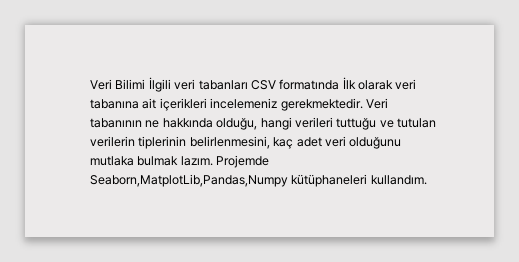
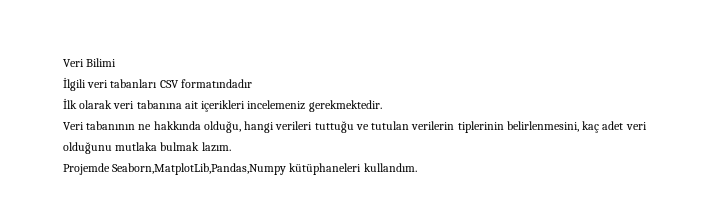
- Veri Bilimi İlgili veri tabanları CSV formatında İlk olarak veri tabanına ait içerikleri incelemeniz gerekmektedir. Veri tabanının ne hakkında olduğu, hangi verileri tuttuğu ve tutulan verilerin tiplerinin belirlenmesini, kaç adet veri olduğunu mutlaka bulmak lazım. Projemde Seaborn,MatplotLib,Pandas,Numpy kütüphaneleri kullandım.
+ Veri Bilimi
+ İlgili veri tabanları CSV formatındadır
+ İlk olarak veri tabanına ait içerikleri incelemeniz gerekmektedir.
+ Veri tabanının ne hakkında olduğu, hangi verileri tuttuğu ve tutulan verilerin tiplerinin belirlenmesini, kaç adet veri olduğunu mutlaka bulmak lazım.
+ Projemde Seaborn,MatplotLib,Pandas,Numpy kütüphaneleri kullandım.

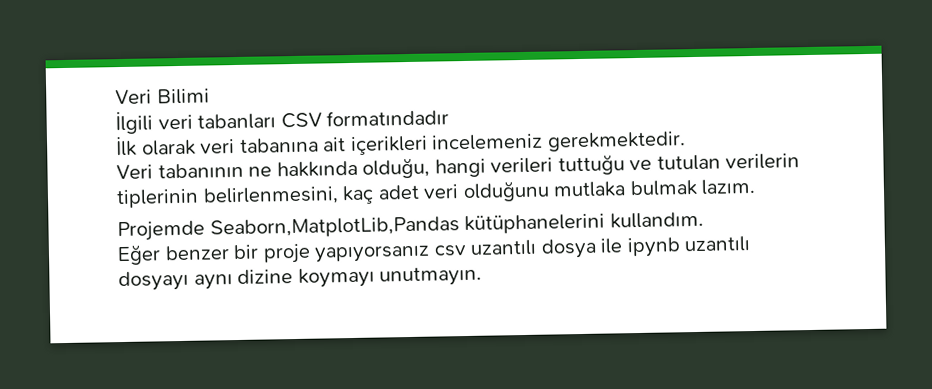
- Projemde Seaborn,MatplotLib,Pandas,Numpy kütüphaneleri kullandım.
+ Projemde Seaborn,MatplotLib,Pandas kütüphanelerini kullandım.
+ Eğer benzer bir proje yapıyorsanız csv uzantılı dosya ile ipynb uzantılı dosyayı aynı dizine koymayı unutmayın.

